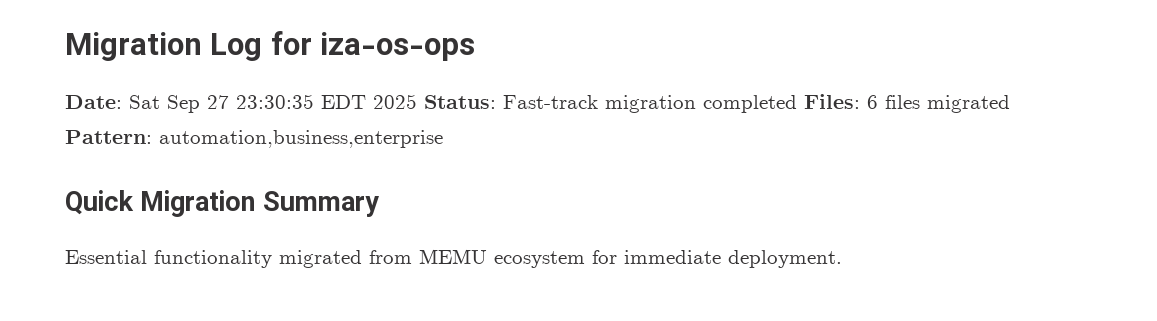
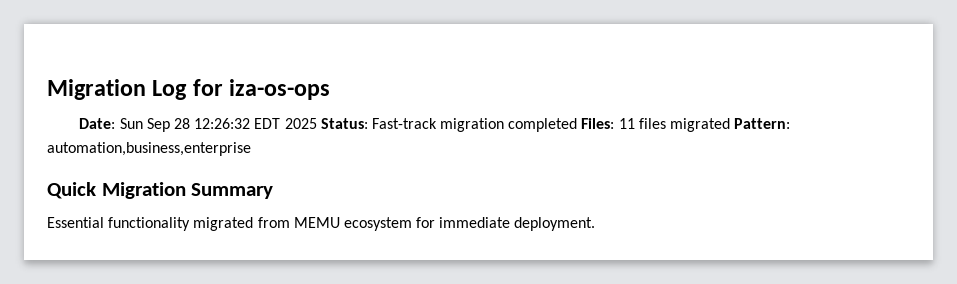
- Date: Sat Sep 27 23:30:35 EDT 2025 Status: Fast-track migration completed Files: 6 files migrated Pattern: automation,business,enterprise
+ Date: Sun Sep 28 12:26:32 EDT 2025 Status: Fast-track migration completed Files: 11 files migrated Pattern: automation,business,enterprise

